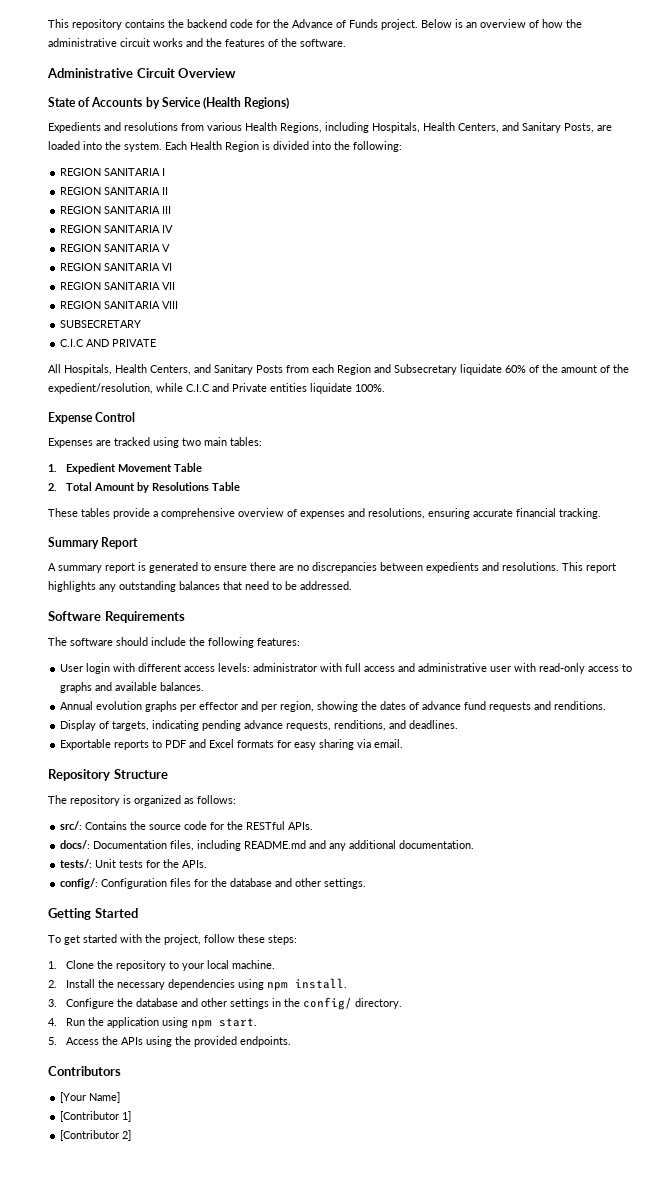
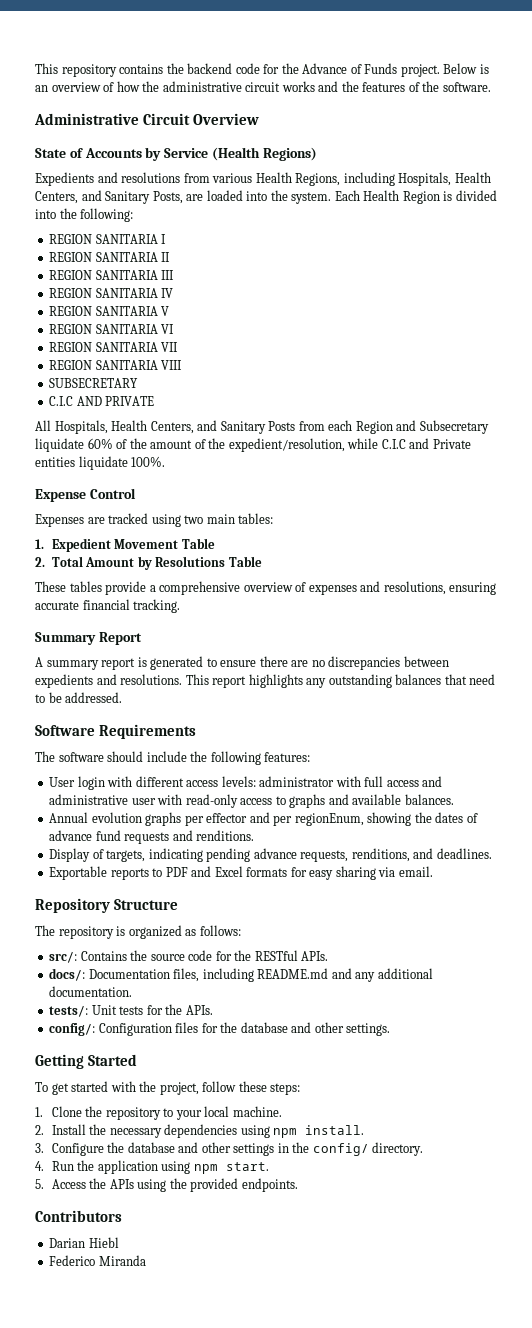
- Annual evolution graphs per effector and per region, showing the dates of advance fund requests and renditions.
+ Annual evolution graphs per effector and per regionEnum, showing the dates of advance fund requests and renditions.
- [Your Name]
- [Contributor 1]
- [Contributor 2]
+ Darian Hiebl
+ Federico Miranda

